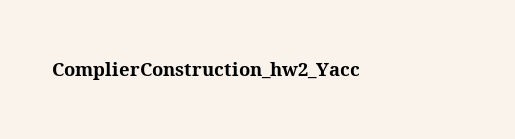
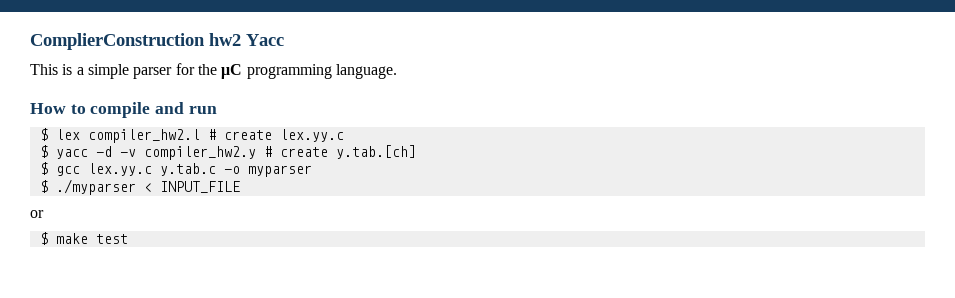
- ComplierConstruction_hw2_Yacc
+ ComplierConstruction hw2 Yacc
+ This is a simple parser for the μC programming language.
+ How to compile and run
+ $ lex compiler_hw2.l # create lex.yy.c
+ $ yacc -d -v compiler_hw2.y # create y.tab.[ch]
+ $ gcc lex.yy.c y.tab.c -o myparser
+ $ ./myparser < INPUT_FILE
+ or
+ $ make test

